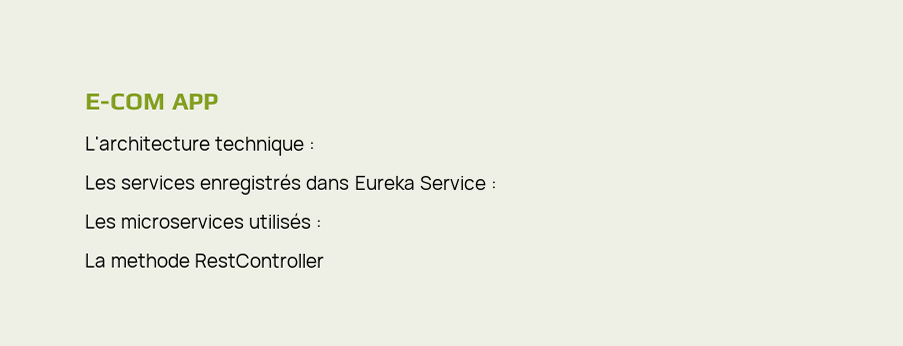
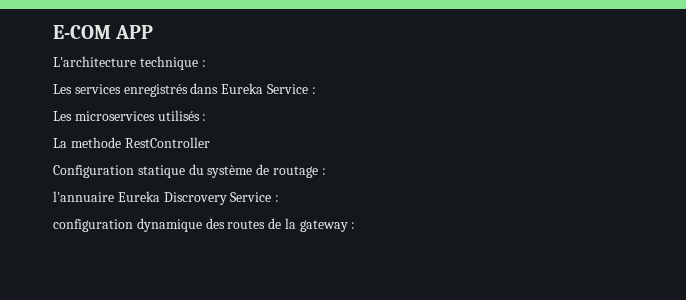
+ Configuration statique du système de routage :
+ l'annuaire Eureka Discrovery Service :
+ configuration dynamique des routes de la gateway :

